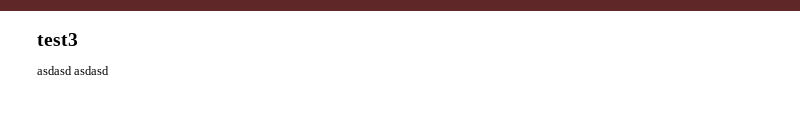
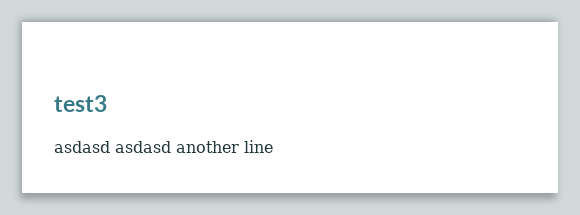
- asdasd asdasd
+ asdasd asdasd another line

